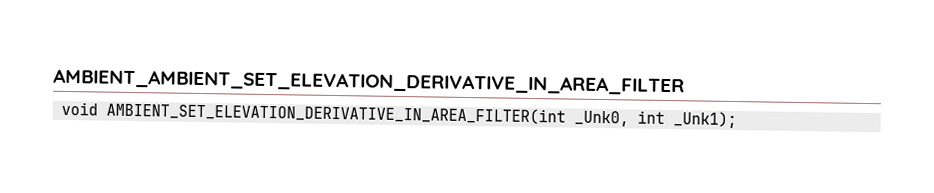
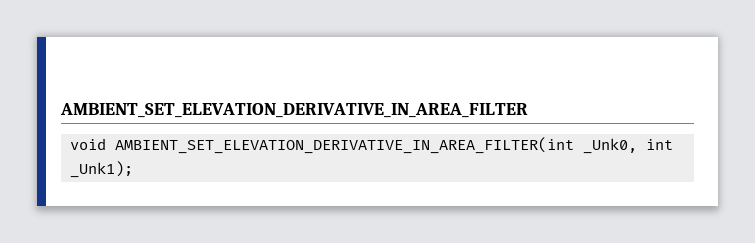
- AMBIENT_AMBIENT_SET_ELEVATION_DERIVATIVE_IN_AREA_FILTER
+ AMBIENT_SET_ELEVATION_DERIVATIVE_IN_AREA_FILTER

